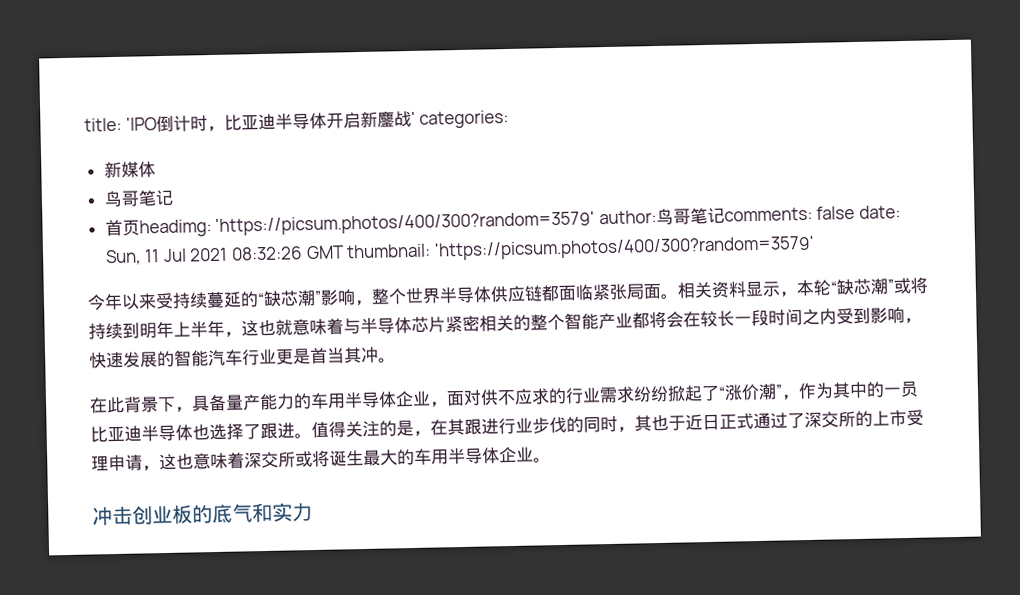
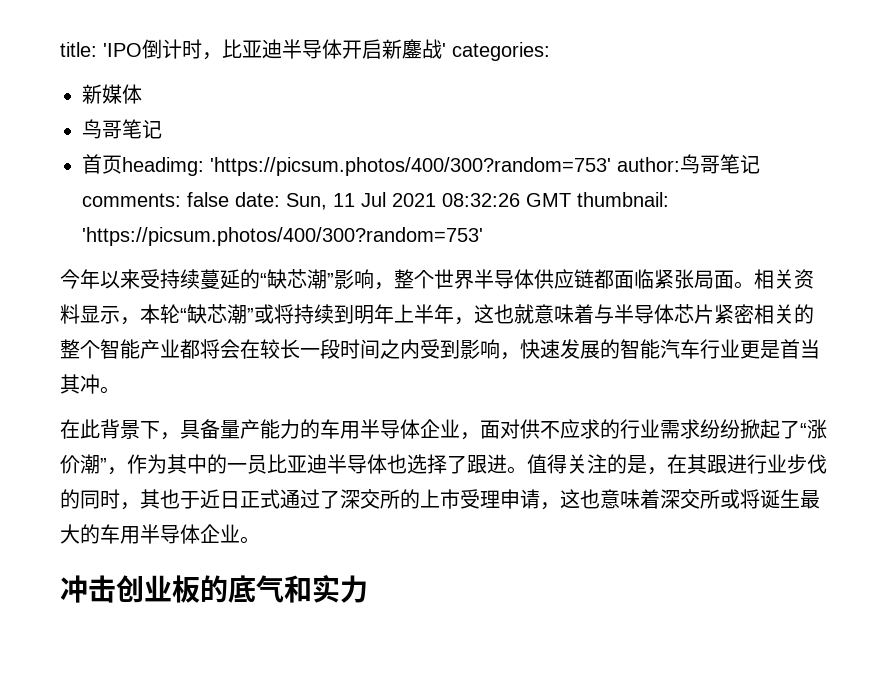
- 首页headimg: 'https://picsum.photos/400/300?random=3579' author:鸟哥笔记comments: false date: Sun, 11 Jul 2021 08:32:26 GMT thumbnail: 'https://picsum.photos/400/300?random=3579'
+ 首页headimg: 'https://picsum.photos/400/300?random=753' author:鸟哥笔记comments: false date: Sun, 11 Jul 2021 08:32:26 GMT thumbnail: 'https://picsum.photos/400/300?random=753'

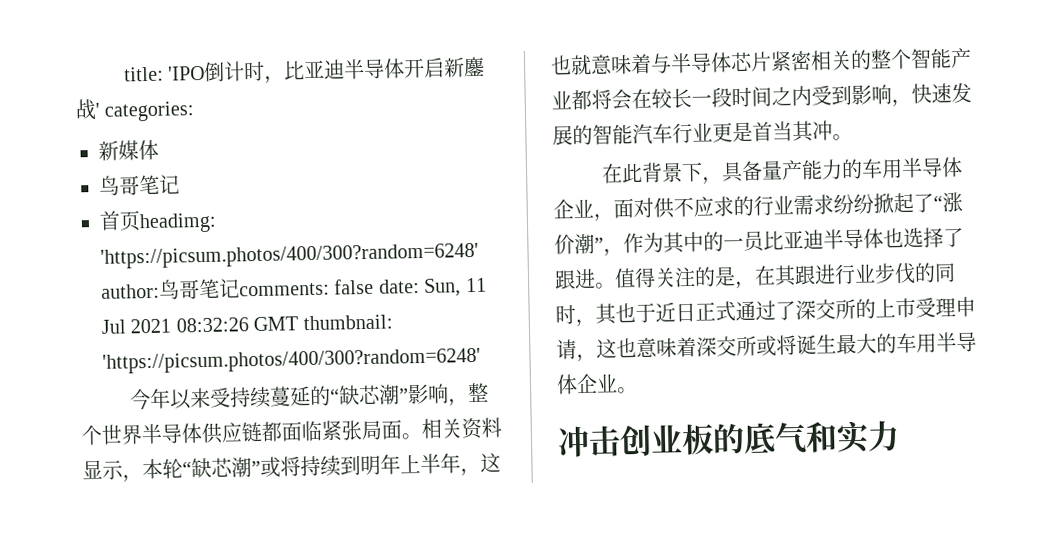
- 首页headimg: 'https://picsum.photos/400/300?random=753' author:鸟哥笔记comments: false date: Sun, 11 Jul 2021 08:32:26 GMT thumbnail: 'https://picsum.photos/400/300?random=753'
+ 首页headimg: 'https://picsum.photos/400/300?random=6248' author:鸟哥笔记comments: false date: Sun, 11 Jul 2021 08:32:26 GMT thumbnail: 'https://picsum.photos/400/300?random=6248'

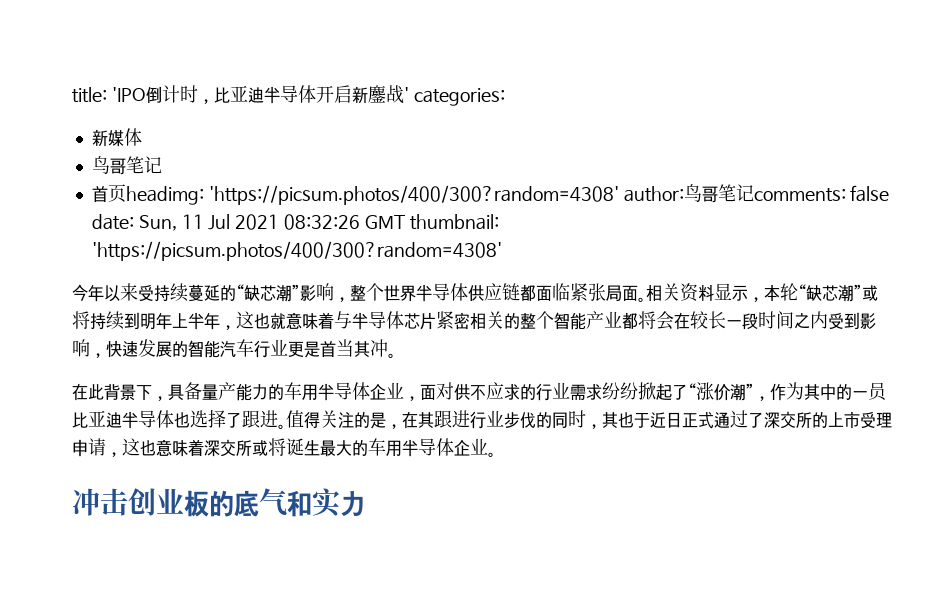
- 首页headimg: 'https://picsum.photos/400/300?random=6248' author:鸟哥笔记comments: false date: Sun, 11 Jul 2021 08:32:26 GMT thumbnail: 'https://picsum.photos/400/300?random=6248'
+ 首页headimg: 'https://picsum.photos/400/300?random=4308' author:鸟哥笔记comments: false date: Sun, 11 Jul 2021 08:32:26 GMT thumbnail: 'https://picsum.photos/400/300?random=4308'

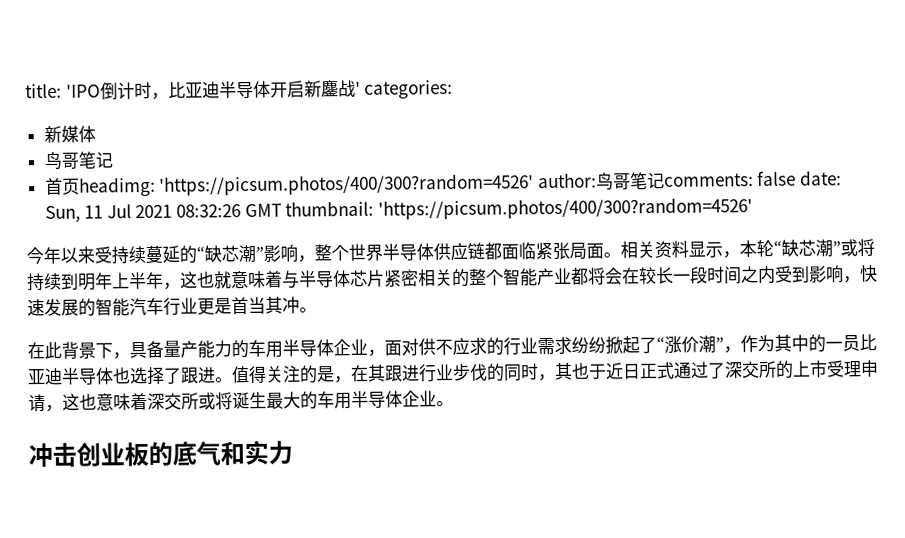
- 首页headimg: 'https://picsum.photos/400/300?random=4308' author:鸟哥笔记comments: false date: Sun, 11 Jul 2021 08:32:26 GMT thumbnail: 'https://picsum.photos/400/300?random=4308'
+ 首页headimg: 'https://picsum.photos/400/300?random=4526' author:鸟哥笔记comments: false date: Sun, 11 Jul 2021 08:32:26 GMT thumbnail: 'https://picsum.photos/400/300?random=4526'

